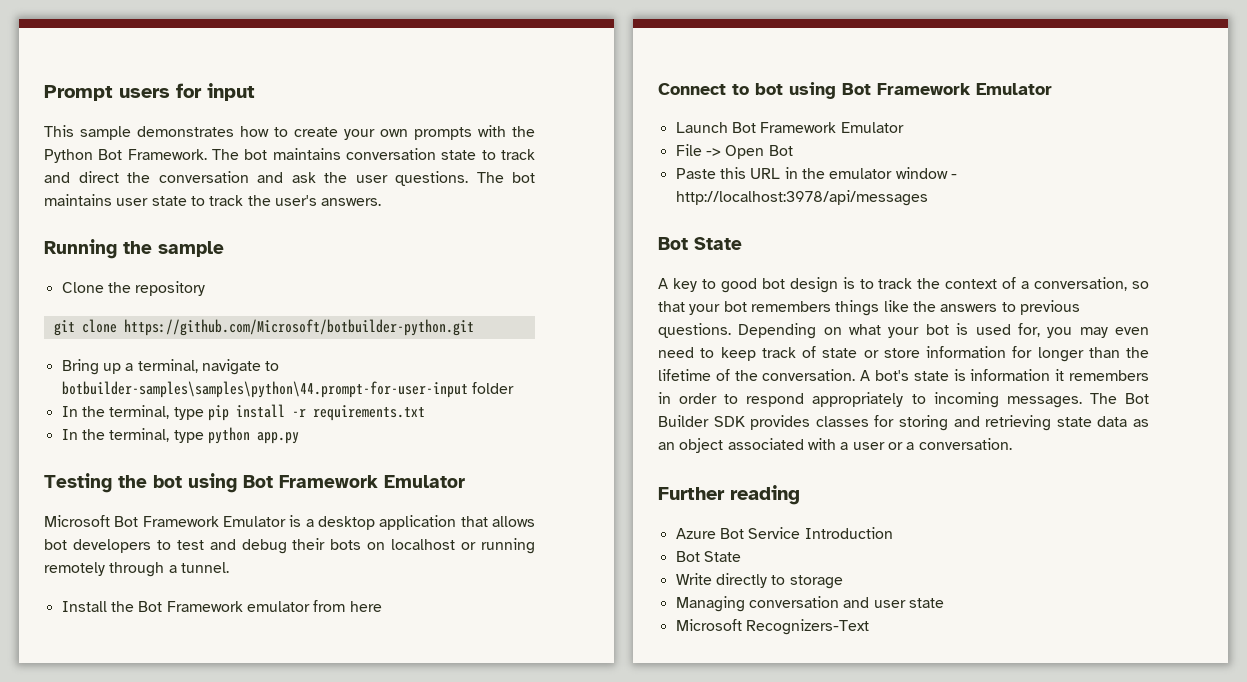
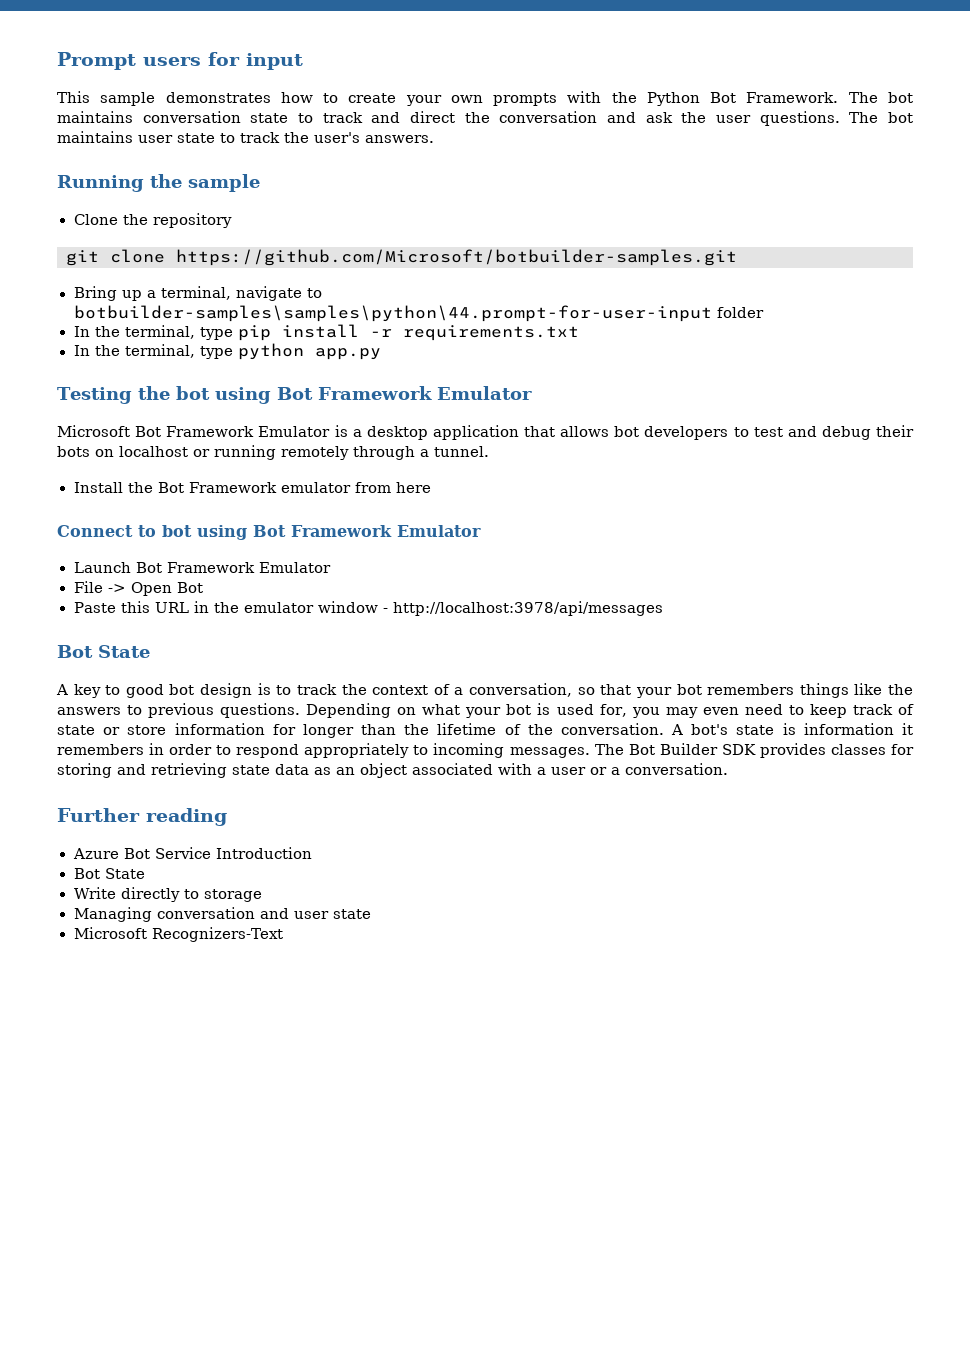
- git clone https://github.com/Microsoft/botbuilder-python.git
+ git clone https://github.com/Microsoft/botbuilder-samples.git

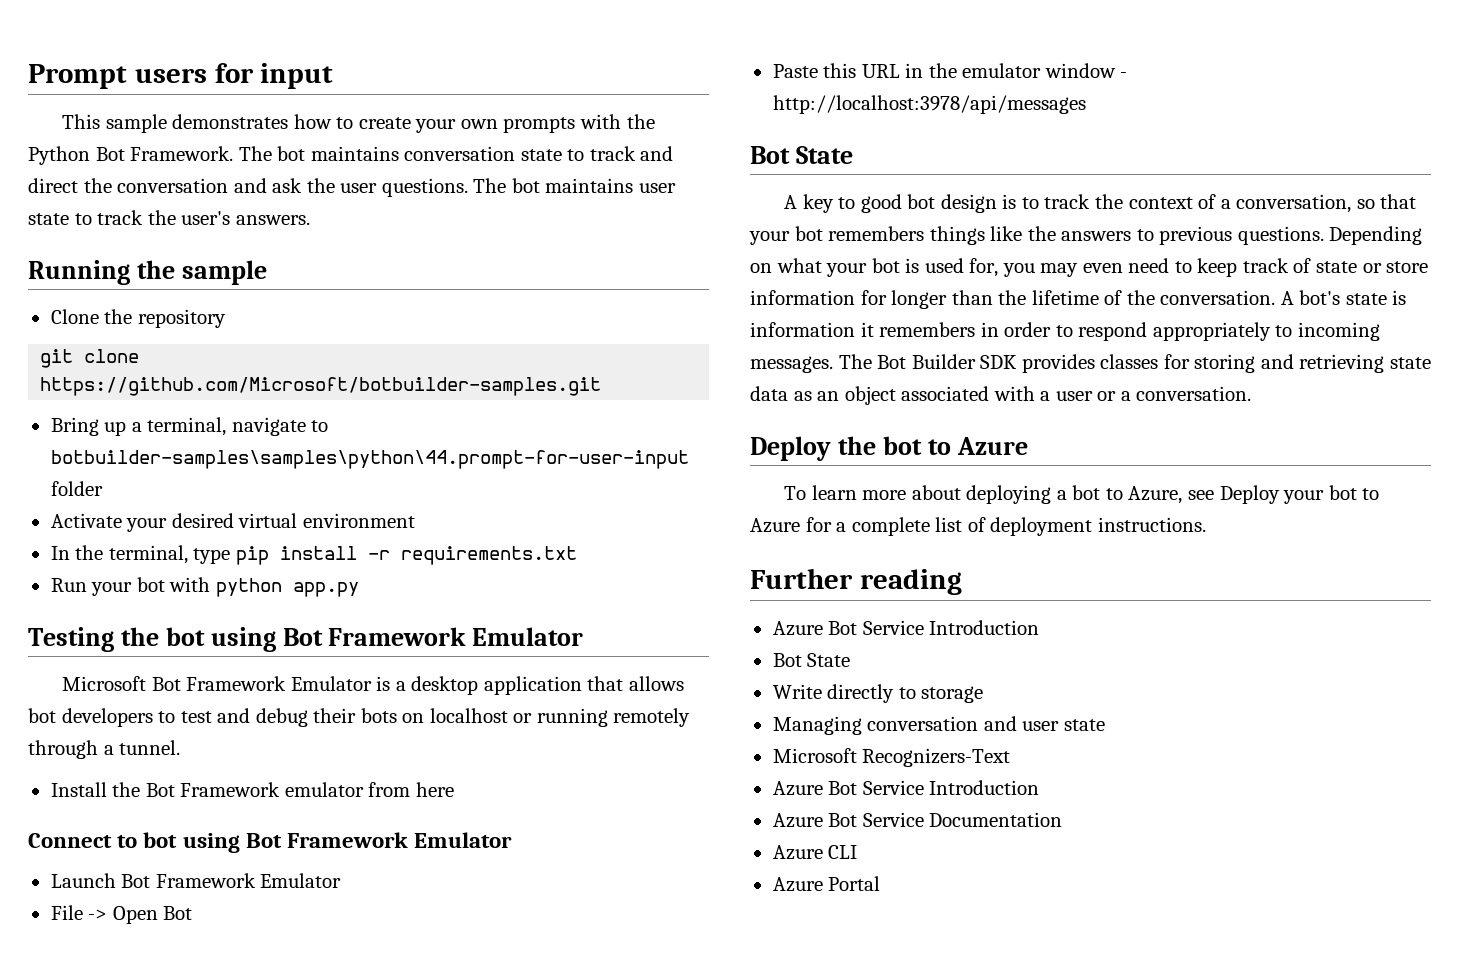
+ Activate your desired virtual environment
- In the terminal, type python app.py
+ Run your bot with python app.py
+ Deploy the bot to Azure
+ To learn more about deploying a bot to Azure, see Deploy your bot to Azure for a complete list of deployment instructions.
  Microsoft Recognizers-Text
+ Azure Bot Service Introduction
+ Azure Bot Service Documentation
+ Azure CLI
+ Azure Portal

